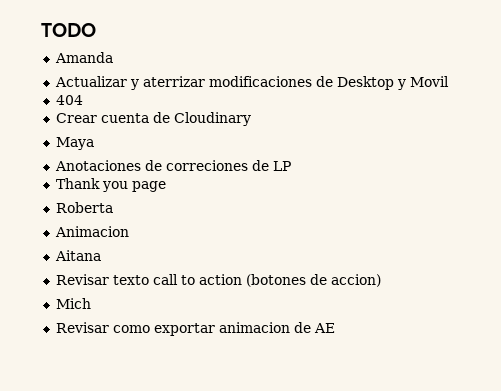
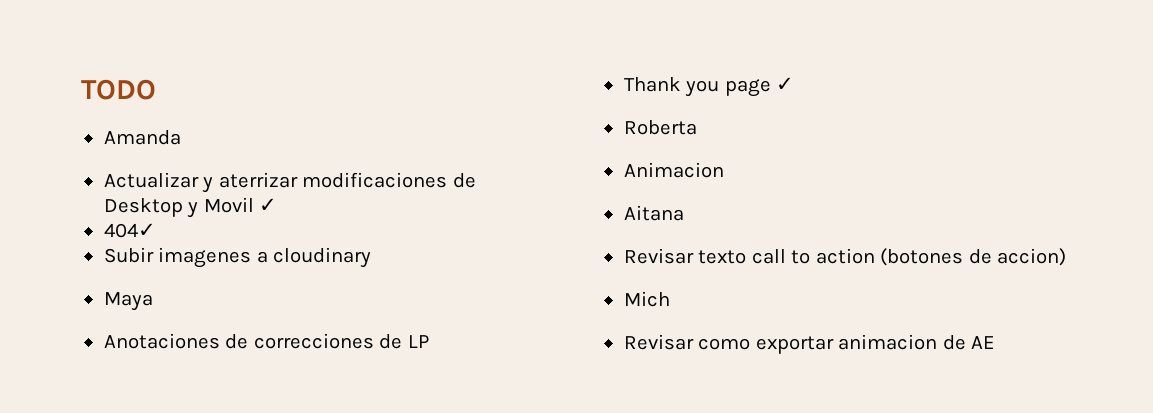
- Actualizar y aterrizar modificaciones de Desktop y Movil
- 404
- Crear cuenta de Cloudinary
+ Actualizar y aterrizar modificaciones de Desktop y Movil ✓
+ 404✓
+ Subir imagenes a cloudinary
- Anotaciones de correciones de LP
+ Anotaciones de correcciones de LP
- Thank you page
+ Thank you page ✓

